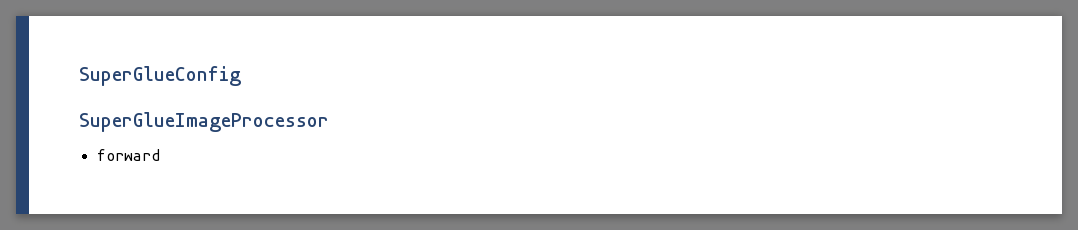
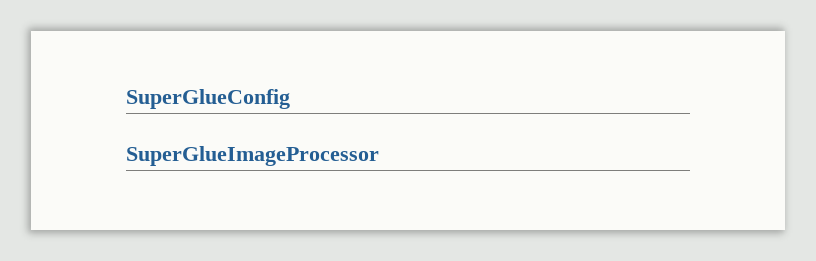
- forward

